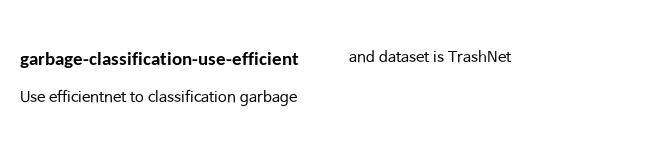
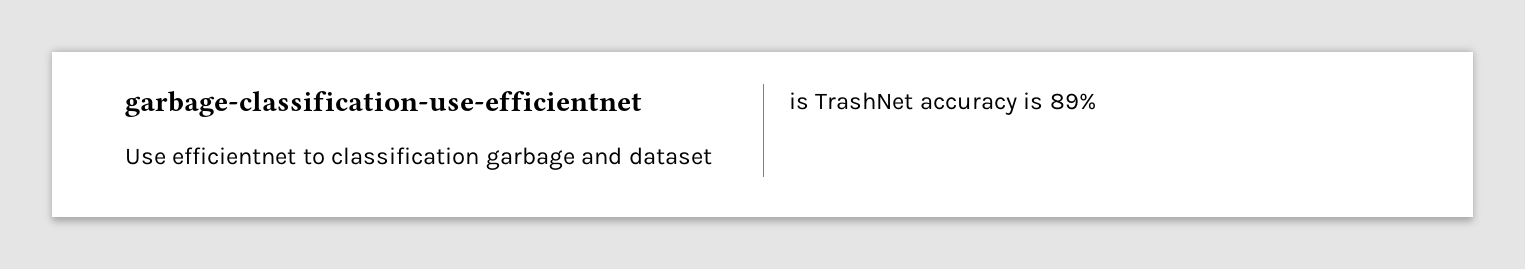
- garbage-classification-use-efficient
+ garbage-classification-use-efficientnet
- Use efficientnet to classification garbage and dataset is TrashNet
+ Use efficientnet to classification garbage and dataset is TrashNet accuracy is 89%

